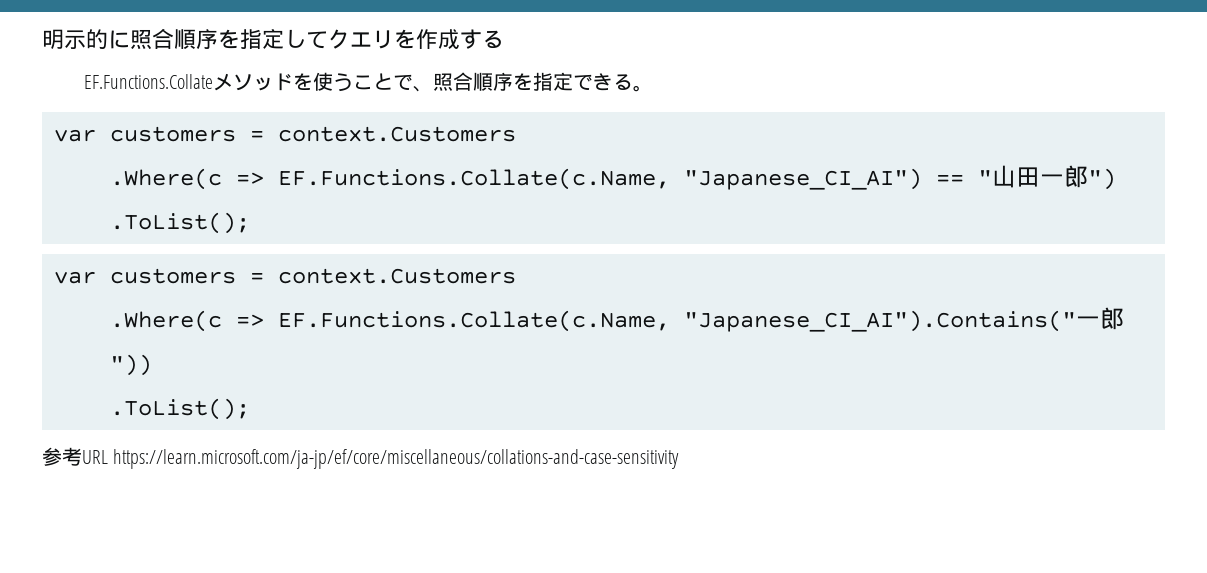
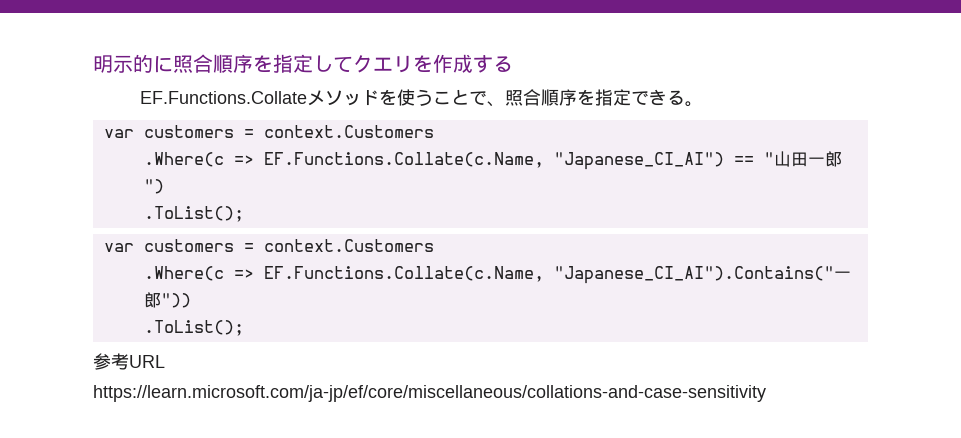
- 参考URL https://learn.microsoft.com/ja-jp/ef/core/miscellaneous/collations-and-case-sensitivity
+ 参考URL
+ https://learn.microsoft.com/ja-jp/ef/core/miscellaneous/collations-and-case-sensitivity

